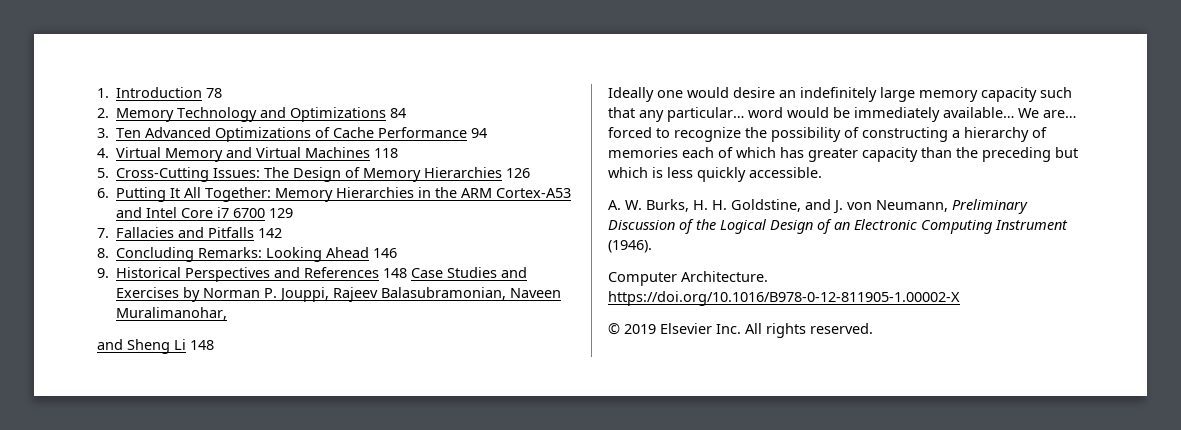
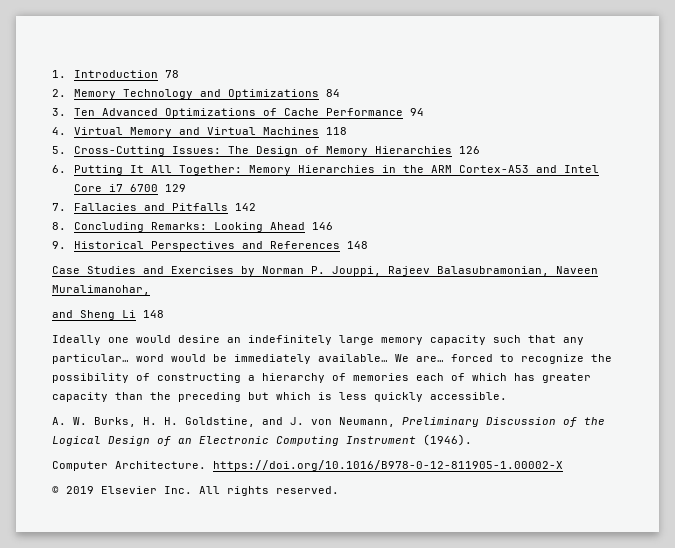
- 9. Historical Perspectives and References 148 Case Studies and Exercises by Norman P. Jouppi, Rajeev Balasubramonian, Naveen Muralimanohar,
+ 9. Historical Perspectives and References 148
+ Case Studies and Exercises by Norman P. Jouppi, Rajeev Balasubramonian, Naveen Muralimanohar,

